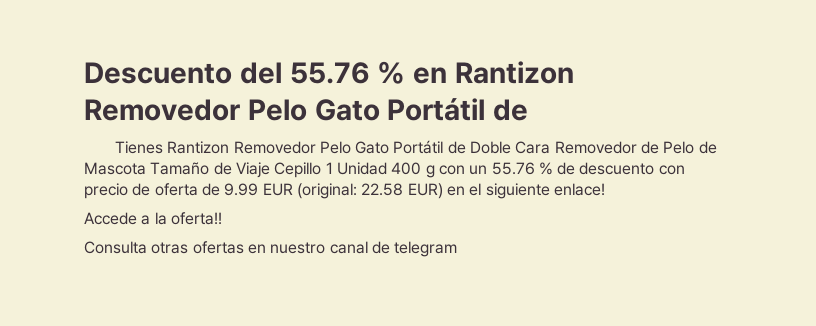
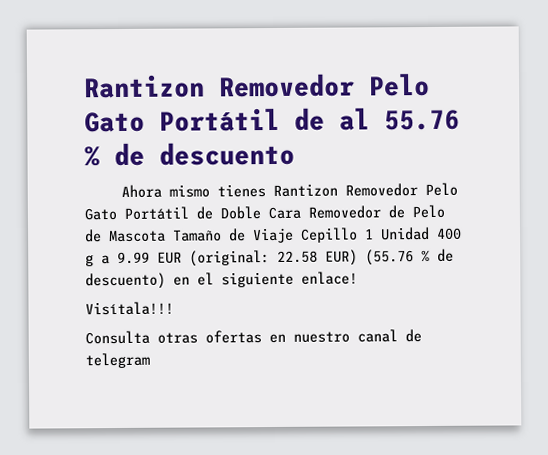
- Descuento del 55.76 % en Rantizon Removedor Pelo Gato Portátil de
- Tienes Rantizon Removedor Pelo Gato Portátil de Doble Cara Removedor de Pelo de Mascota Tamaño de Viaje Cepillo 1 Unidad 400 g con un 55.76 % de descuento con precio de oferta de 9.99 EUR (original: 22.58 EUR) en el siguiente enlace!
+ Rantizon Removedor Pelo Gato Portátil de al 55.76 % de descuento
+ Ahora mismo tienes Rantizon Removedor Pelo Gato Portátil de Doble Cara Removedor de Pelo de Mascota Tamaño de Viaje Cepillo 1 Unidad 400 g a 9.99 EUR (original: 22.58 EUR) (55.76 % de descuento) en el siguiente enlace!
- Accede a la oferta!!
+ Visítala!!!

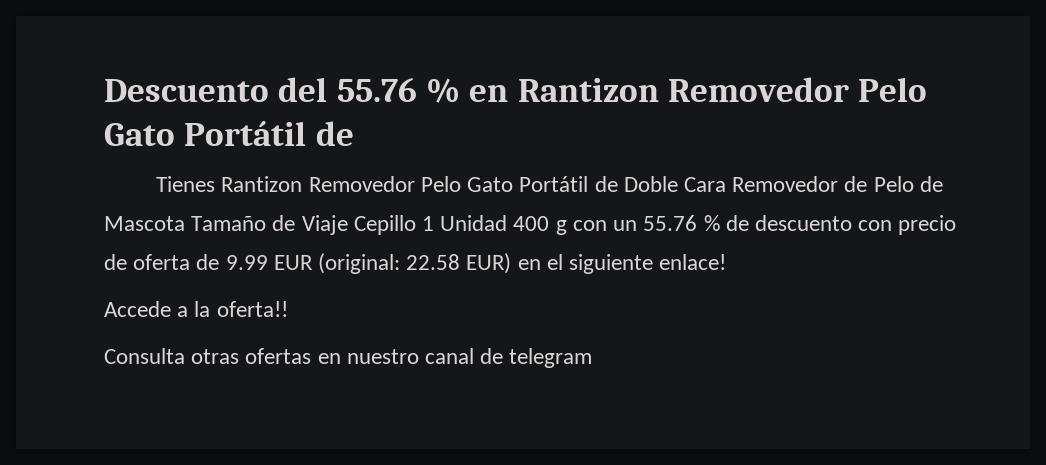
- Rantizon Removedor Pelo Gato Portátil de al 55.76 % de descuento
- Ahora mismo tienes Rantizon Removedor Pelo Gato Portátil de Doble Cara Removedor de Pelo de Mascota Tamaño de Viaje Cepillo 1 Unidad 400 g a 9.99 EUR (original: 22.58 EUR) (55.76 % de descuento) en el siguiente enlace!
+ Descuento del 55.76 % en Rantizon Removedor Pelo Gato Portátil de
+ Tienes Rantizon Removedor Pelo Gato Portátil de Doble Cara Removedor de Pelo de Mascota Tamaño de Viaje Cepillo 1 Unidad 400 g con un 55.76 % de descuento con precio de oferta de 9.99 EUR (original: 22.58 EUR) en el siguiente enlace!
- Visítala!!!
+ Accede a la oferta!!

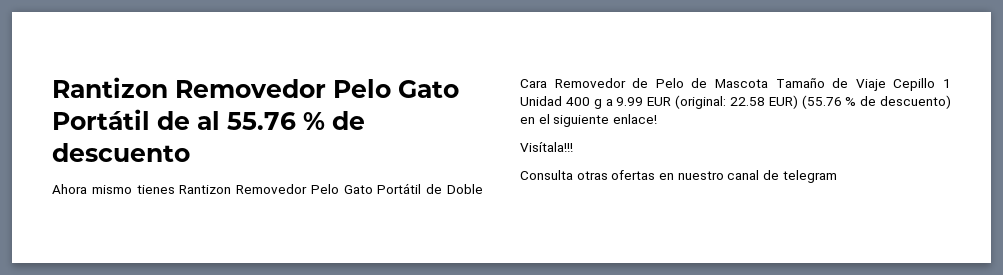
- Descuento del 55.76 % en Rantizon Removedor Pelo Gato Portátil de
- Tienes Rantizon Removedor Pelo Gato Portátil de Doble Cara Removedor de Pelo de Mascota Tamaño de Viaje Cepillo 1 Unidad 400 g con un 55.76 % de descuento con precio de oferta de 9.99 EUR (original: 22.58 EUR) en el siguiente enlace!
+ Rantizon Removedor Pelo Gato Portátil de al 55.76 % de descuento
+ Ahora mismo tienes Rantizon Removedor Pelo Gato Portátil de Doble Cara Removedor de Pelo de Mascota Tamaño de Viaje Cepillo 1 Unidad 400 g a 9.99 EUR (original: 22.58 EUR) (55.76 % de descuento) en el siguiente enlace!
- Accede a la oferta!!
+ Visítala!!!

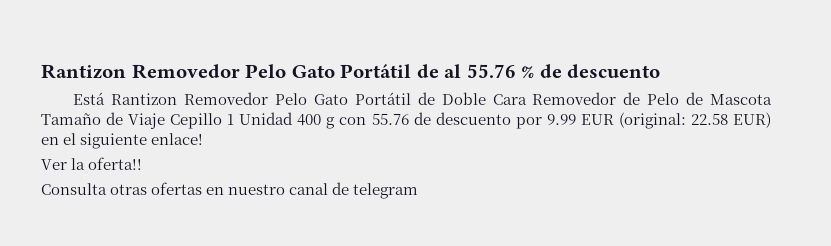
- Ahora mismo tienes Rantizon Removedor Pelo Gato Portátil de Doble Cara Removedor de Pelo de Mascota Tamaño de Viaje Cepillo 1 Unidad 400 g a 9.99 EUR (original: 22.58 EUR) (55.76 % de descuento) en el siguiente enlace!
+ Está Rantizon Removedor Pelo Gato Portátil de Doble Cara Removedor de Pelo de Mascota Tamaño de Viaje Cepillo 1 Unidad 400 g con 55.76 de descuento por 9.99 EUR (original: 22.58 EUR) en el siguiente enlace!
- Visítala!!!
+ Ver la oferta!!

